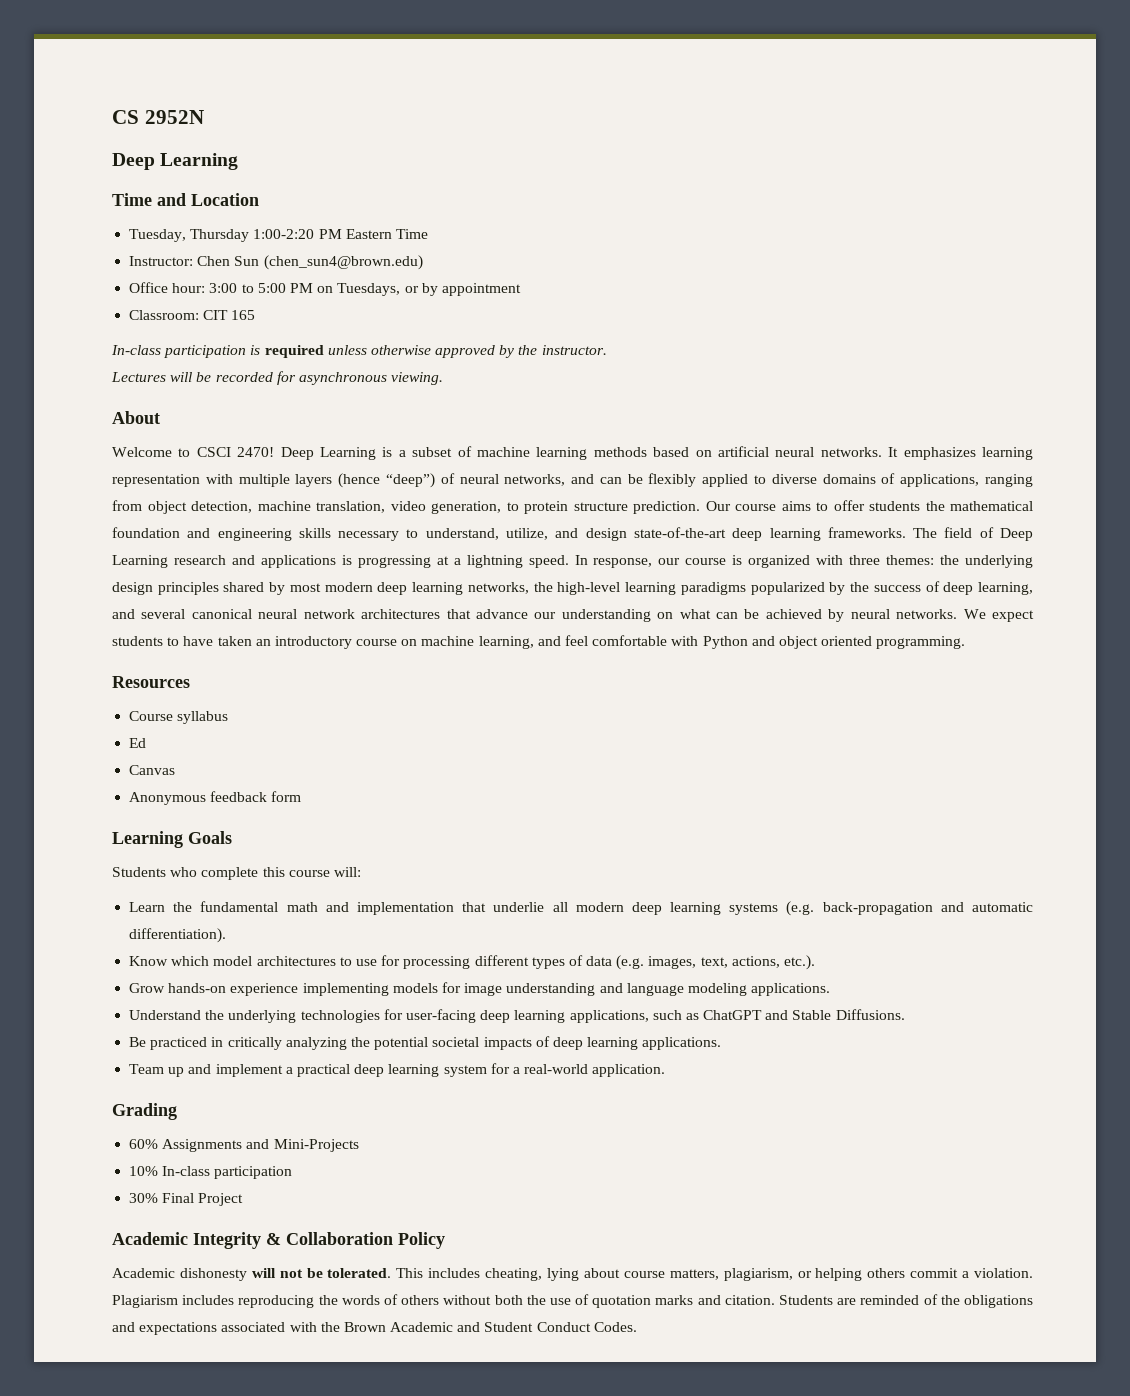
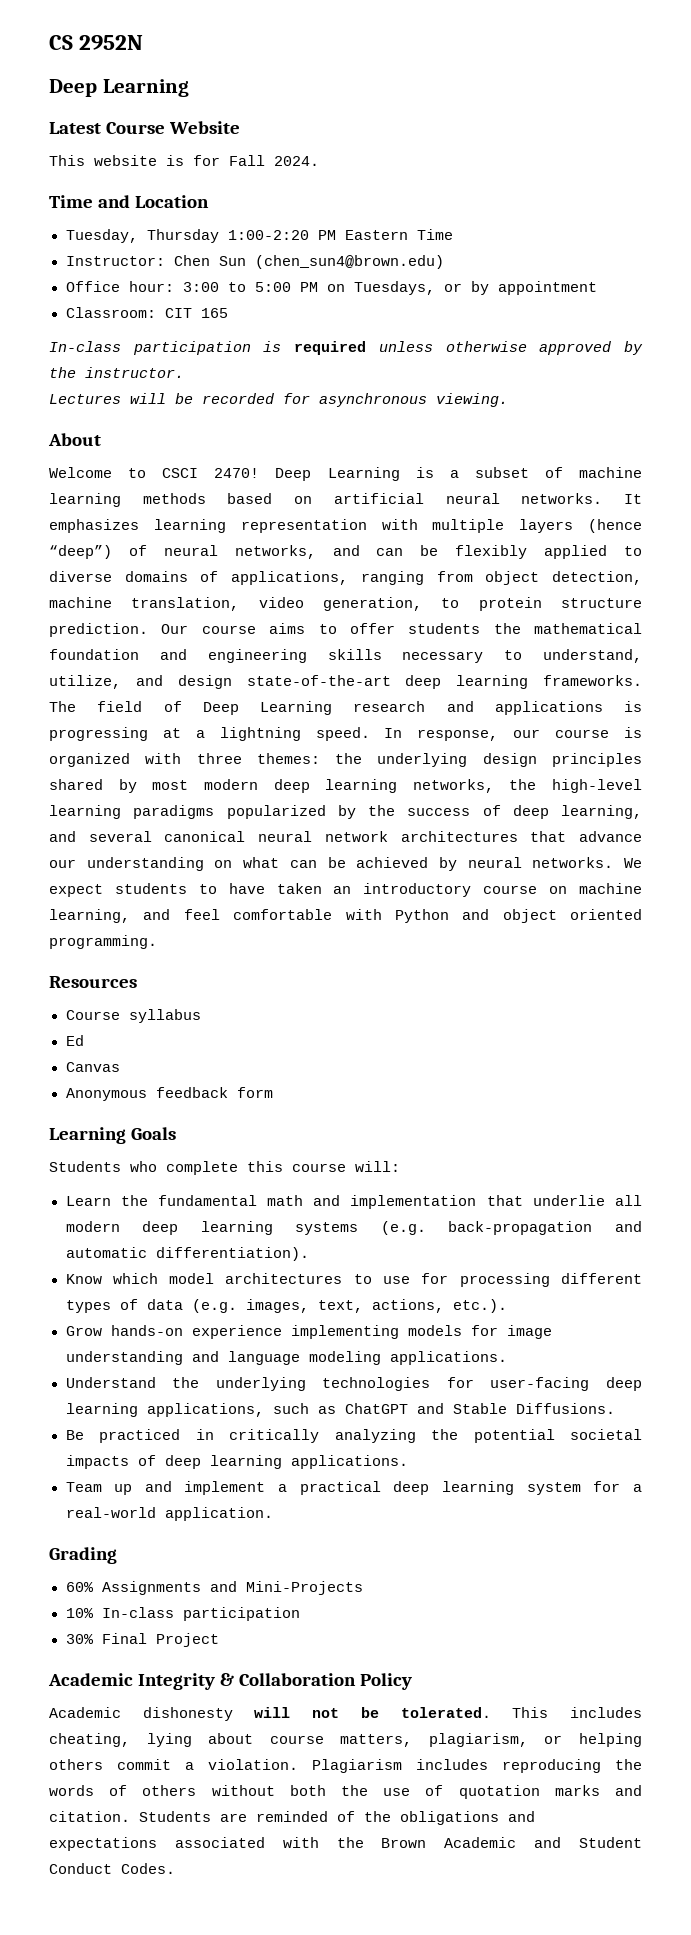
+ Latest Course Website
+ This website is for Fall 2024.

